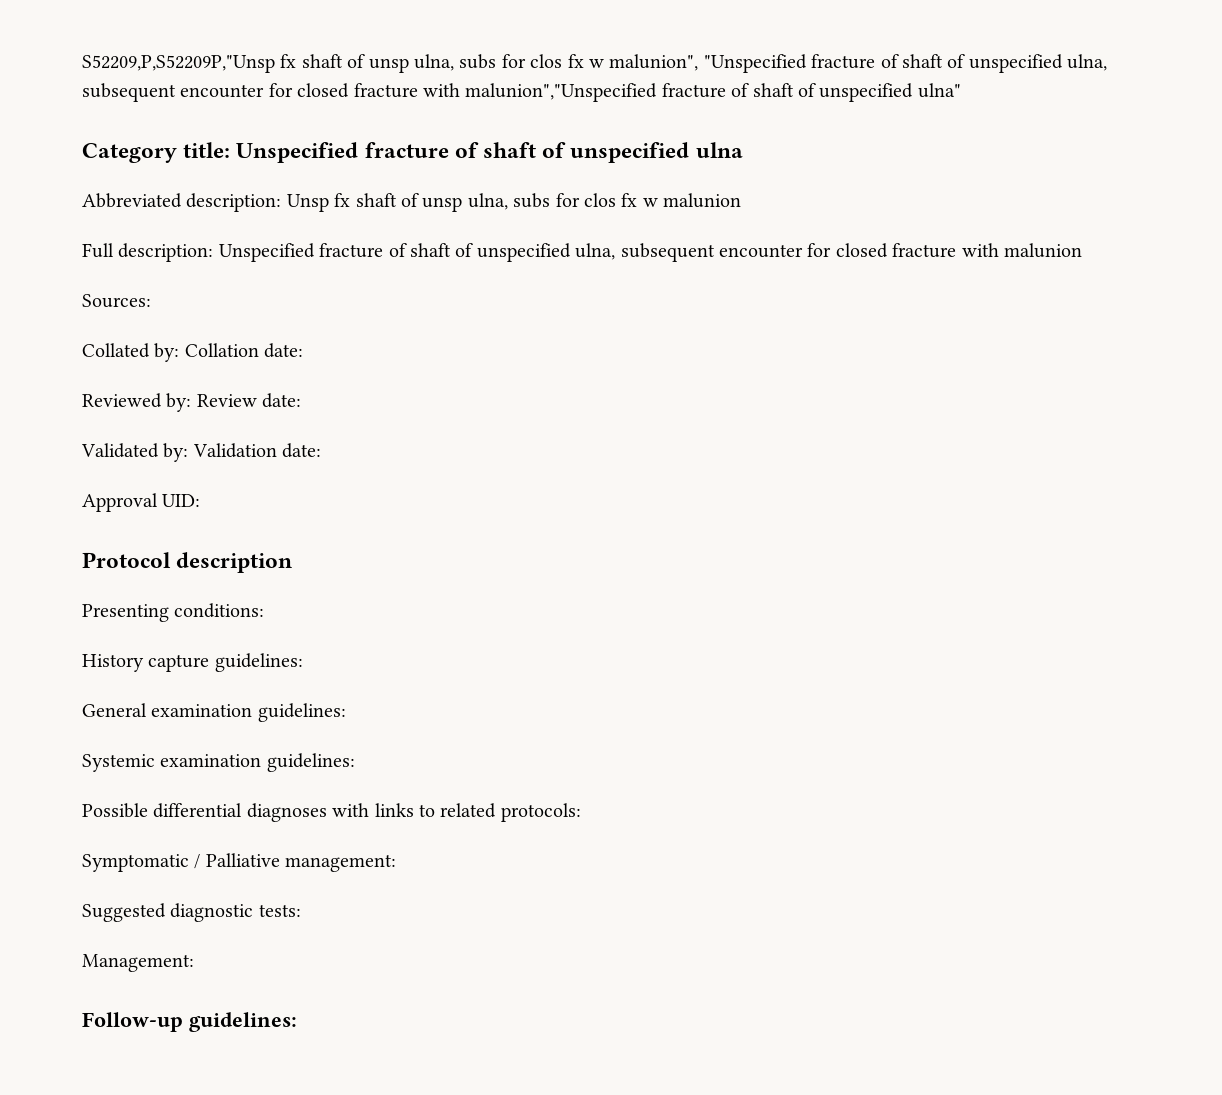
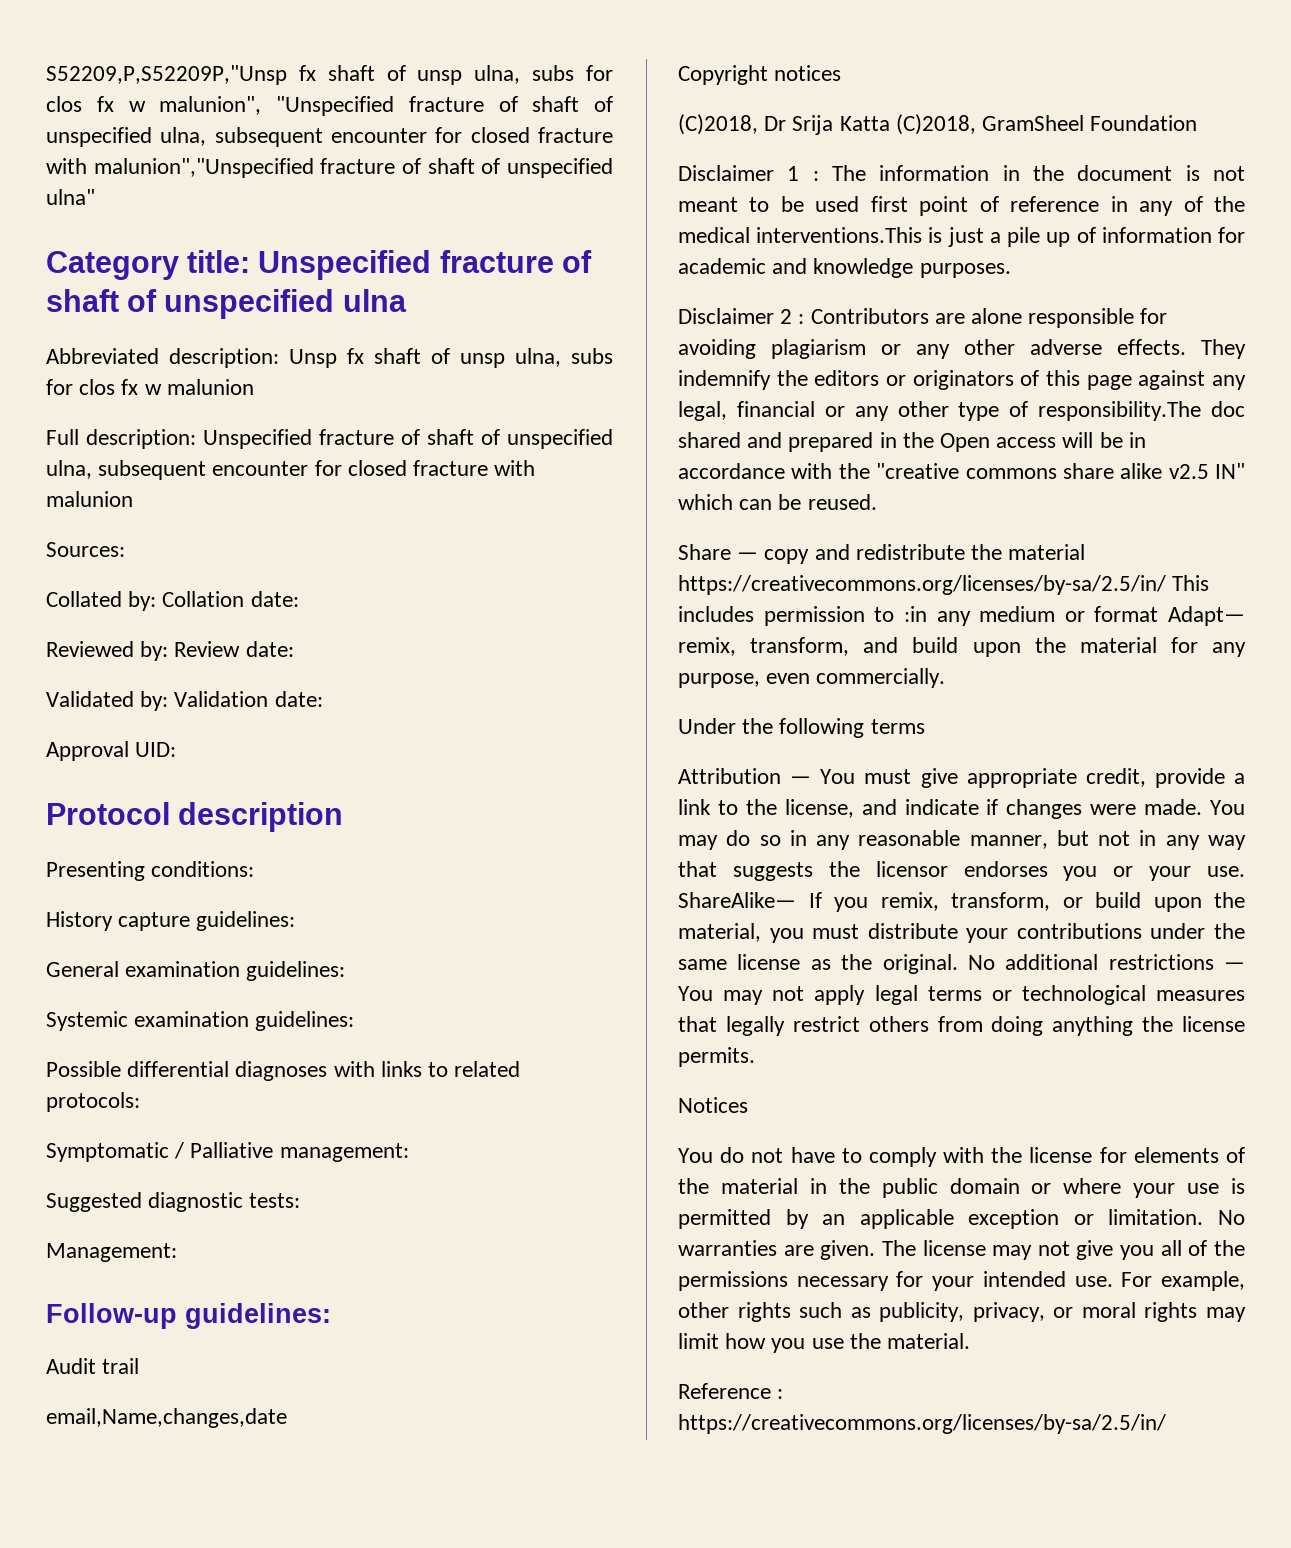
+ Audit trail
+ email,Name,changes,date
+ Copyright notices
+ (C)2018, Dr Srija Katta (C)2018, GramSheel Foundation
+ Disclaimer 1 : The information in the document is not meant to be used first point of reference in any of the medical interventions.This is just a pile up of information for academic and knowledge purposes.
+ Disclaimer 2 : Contributors are alone responsible for avoiding plagiarism or any other adverse effects. They indemnify the editors or originators of this page against any legal, financial or any other type of responsibility.The doc shared and prepared in the Open access will be in accordance with the "creative commons share alike v2.5 IN" which can be reused.
+ Share — copy and redistribute the material https://creativecommons.org/licenses/by-sa/2.5/in/ This includes permission to :in any medium or format Adapt— remix, transform, and build upon the material for any purpose, even commercially.
+ Under the following terms
+ Attribution — You must give appropriate credit, provide a link to the license, and indicate if changes were made. You may do so in any reasonable manner, but not in any way that suggests the licensor endorses you or your use. ShareAlike— If you remix, transform, or build upon the material, you must distribute your contributions under the same license as the original. No additional restrictions — You may not apply legal terms or technological measures that legally restrict others from doing anything the license permits.
+ Notices
+ You do not have to comply with the license for elements of the material in the public domain or where your use is permitted by an applicable exception or limitation. No warranties are given. The license may not give you all of the permissions necessary for your intended use. For example, other rights such as publicity, privacy, or moral rights may limit how you use the material.
+ Reference : https://creativecommons.org/licenses/by-sa/2.5/in/

